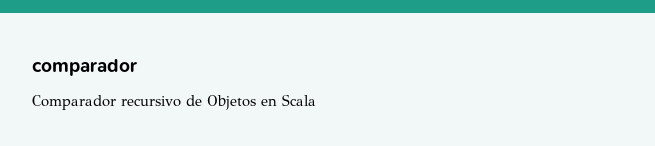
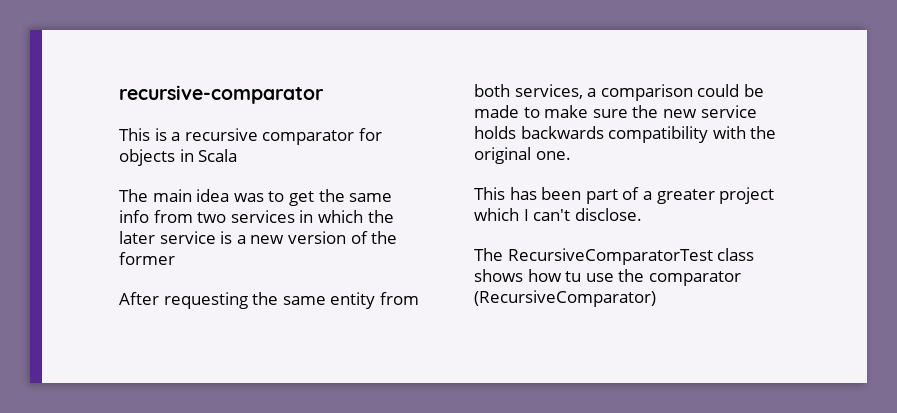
- comparador
- Comparador recursivo de Objetos en Scala
+ recursive-comparator
+ This is a recursive comparator for objects in Scala
+ The main idea was to get the same info from two services in which the later service is a new version of the former
+ After requesting the same entity from both services, a comparison could be made to make sure the new service holds backwards compatibility with the original one.
+ This has been part of a greater project which I can't disclose.
+ The RecursiveComparatorTest class shows how tu use the comparator (RecursiveComparator)

